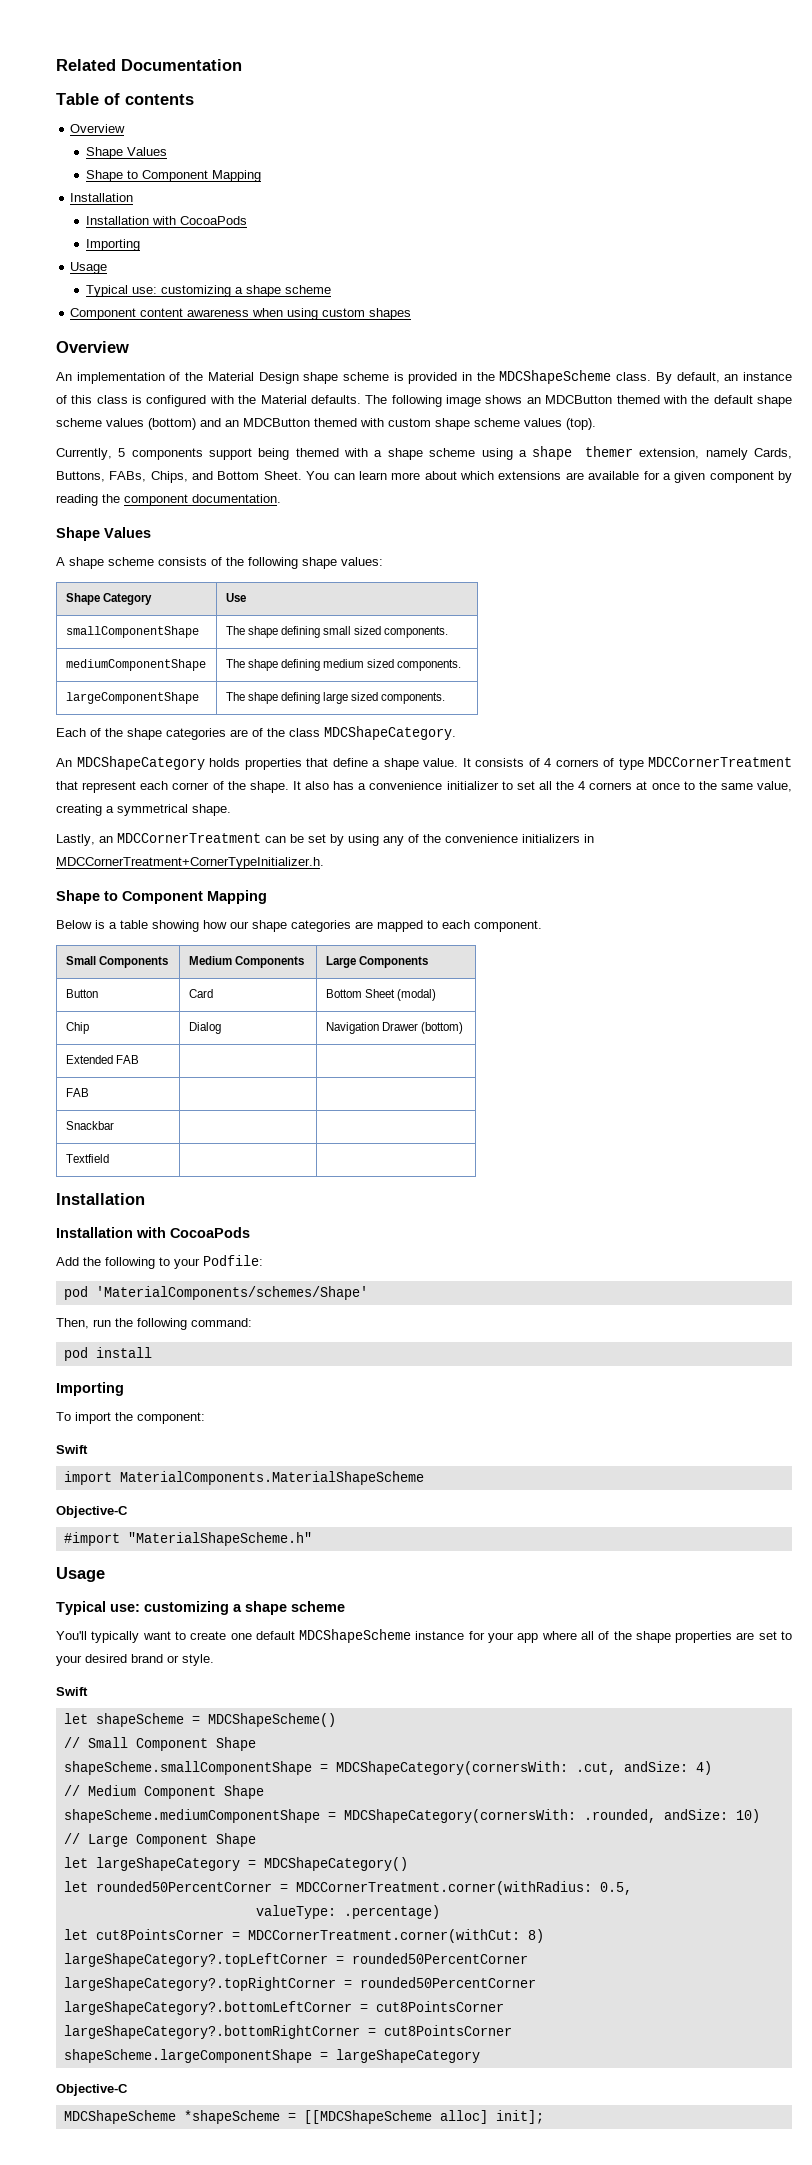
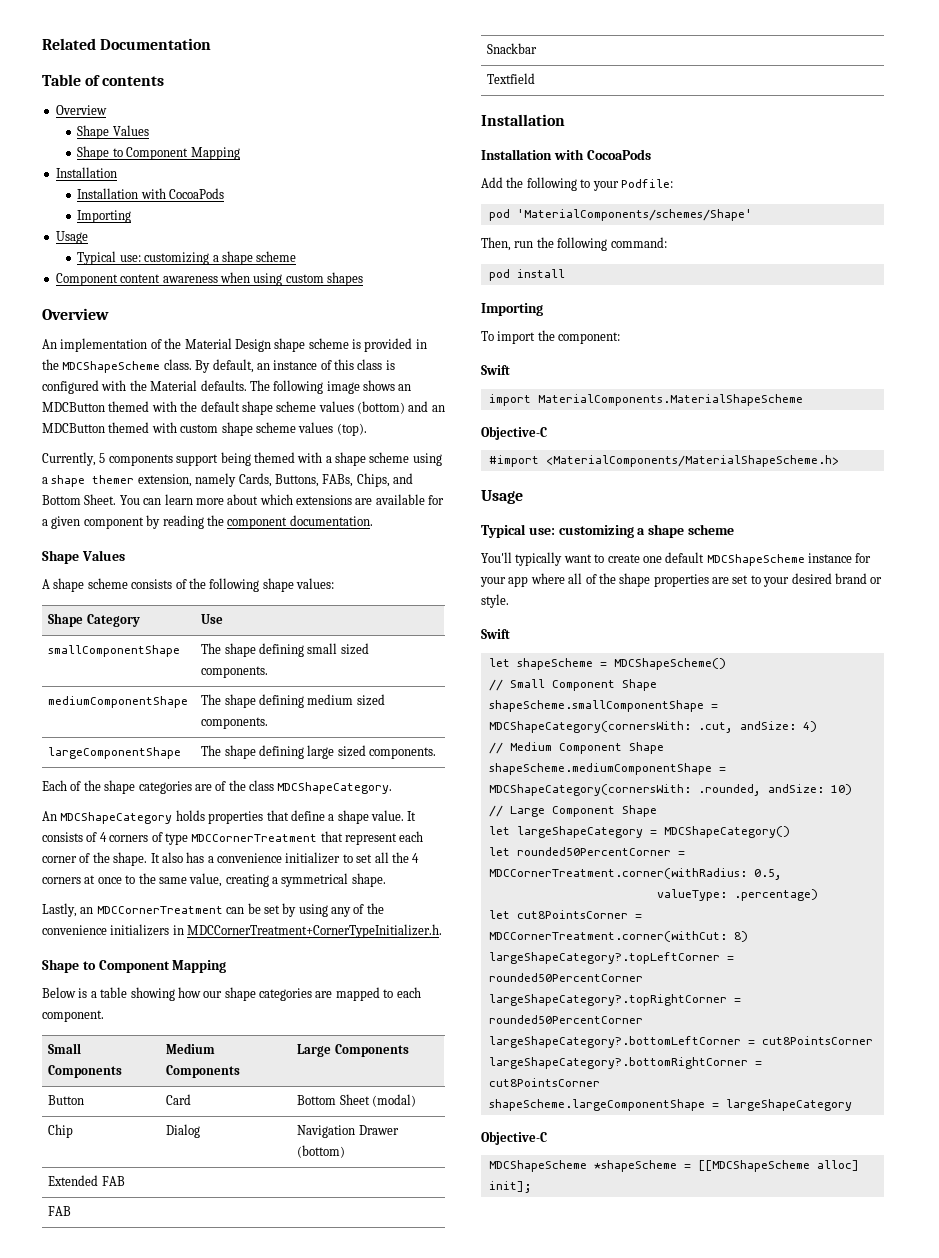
- #import "MaterialShapeScheme.h"
+ #import <MaterialComponents/MaterialShapeScheme.h>

